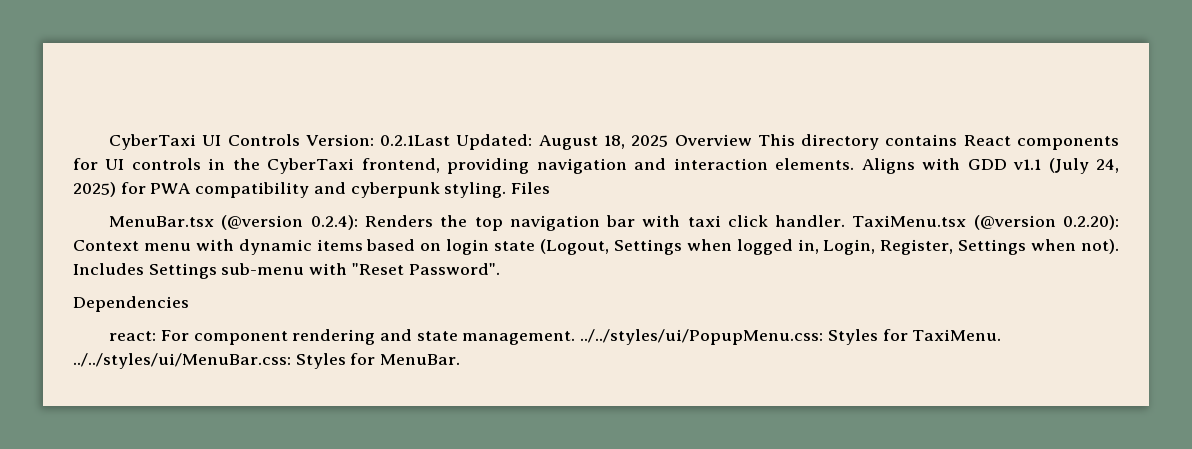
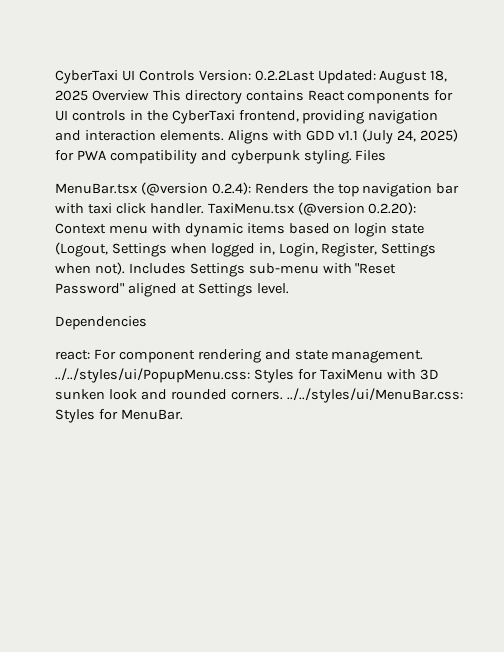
- CyberTaxi UI Controls Version: 0.2.1Last Updated: August 18, 2025 Overview This directory contains React components for UI controls in the CyberTaxi frontend, providing navigation and interaction elements.
+ CyberTaxi UI Controls Version: 0.2.2Last Updated: August 18, 2025 Overview This directory contains React components for UI controls in the CyberTaxi frontend, providing navigation and interaction elements.
- Includes Settings sub-menu with "Reset Password".
+ Includes Settings sub-menu with "Reset Password" aligned at Settings level.
- react: For component rendering and state management. ../../styles/ui/PopupMenu.css: Styles for TaxiMenu. ../../styles/ui/MenuBar.css: Styles for MenuBar.
+ react: For component rendering and state management. ../../styles/ui/PopupMenu.css: Styles for TaxiMenu with 3D sunken look and rounded corners. ../../styles/ui/MenuBar.css: Styles for MenuBar.

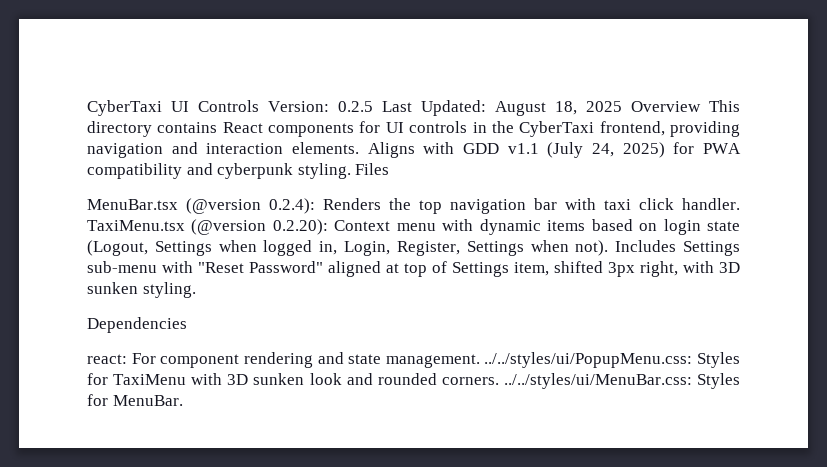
- CyberTaxi UI Controls Version: 0.2.2Last Updated: August 18, 2025 Overview This directory contains React components for UI controls in the CyberTaxi frontend, providing navigation and interaction elements.
+ CyberTaxi UI Controls Version: 0.2.5 Last Updated: August 18, 2025 Overview This directory contains React components for UI controls in the CyberTaxi frontend, providing navigation and interaction elements.
- Includes Settings sub-menu with "Reset Password" aligned at Settings level.
+ Includes Settings sub-menu with "Reset Password" aligned at top of Settings item, shifted 3px right, with 3D sunken styling.

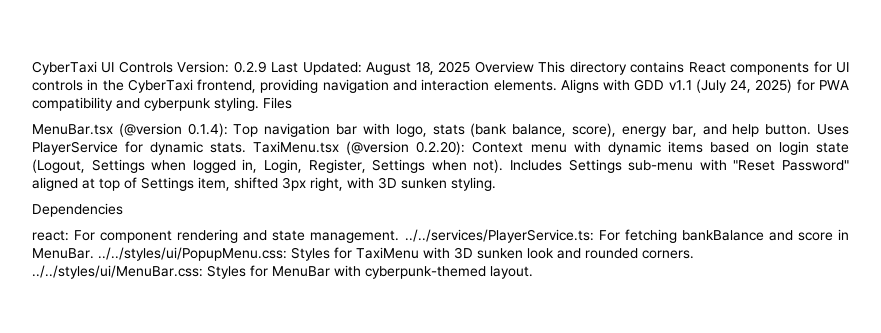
- CyberTaxi UI Controls Version: 0.2.5 Last Updated: August 18, 2025 Overview This directory contains React components for UI controls in the CyberTaxi frontend, providing navigation and interaction elements.
+ CyberTaxi UI Controls Version: 0.2.9 Last Updated: August 18, 2025 Overview This directory contains React components for UI controls in the CyberTaxi frontend, providing navigation and interaction elements.
- MenuBar.tsx (@version 0.2.4): Renders the top navigation bar with taxi click handler.
+ MenuBar.tsx (@version 0.1.4): Top navigation bar with logo, stats (bank balance, score), energy bar, and help button. Uses PlayerService for dynamic stats.
- react: For component rendering and state management. ../../styles/ui/PopupMenu.css: Styles for TaxiMenu with 3D sunken look and rounded corners. ../../styles/ui/MenuBar.css: Styles for MenuBar.
+ react: For component rendering and state management. ../../services/PlayerService.ts: For fetching bankBalance and score in MenuBar. ../../styles/ui/PopupMenu.css: Styles for TaxiMenu with 3D sunken look and rounded corners. ../../styles/ui/MenuBar.css: Styles for MenuBar with cyberpunk-themed layout.

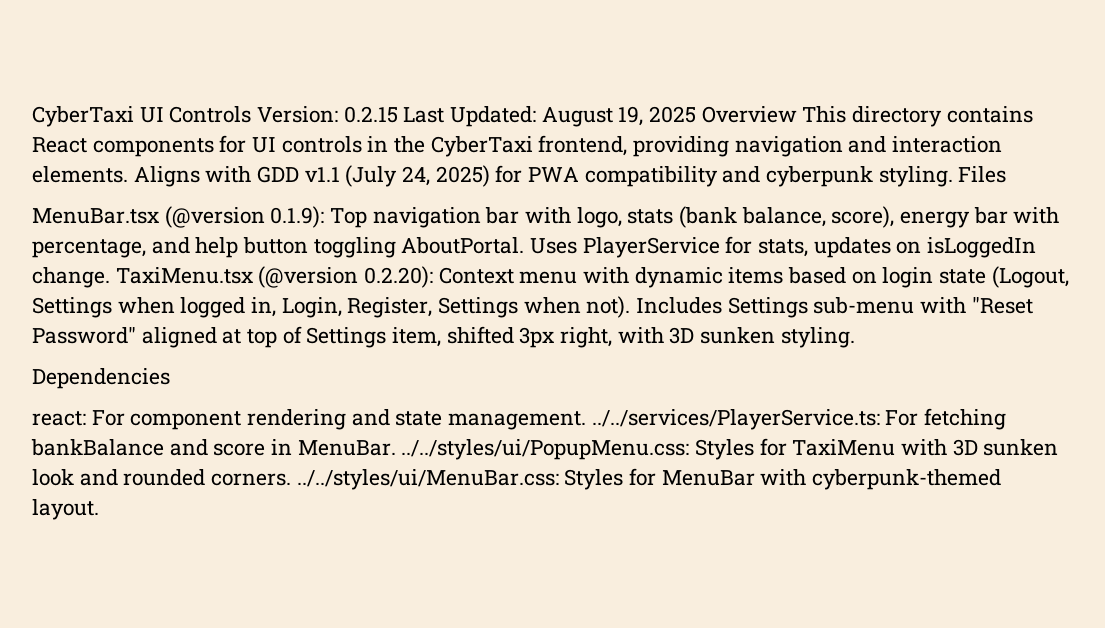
- CyberTaxi UI Controls Version: 0.2.9 Last Updated: August 18, 2025 Overview This directory contains React components for UI controls in the CyberTaxi frontend, providing navigation and interaction elements.
+ CyberTaxi UI Controls Version: 0.2.15 Last Updated: August 19, 2025 Overview This directory contains React components for UI controls in the CyberTaxi frontend, providing navigation and interaction elements.
- MenuBar.tsx (@version 0.1.4): Top navigation bar with logo, stats (bank balance, score), energy bar, and help button. Uses PlayerService for dynamic stats.
+ MenuBar.tsx (@version 0.1.9): Top navigation bar with logo, stats (bank balance, score), energy bar with percentage, and help button toggling AboutPortal. Uses PlayerService for stats, updates on isLoggedIn change.

